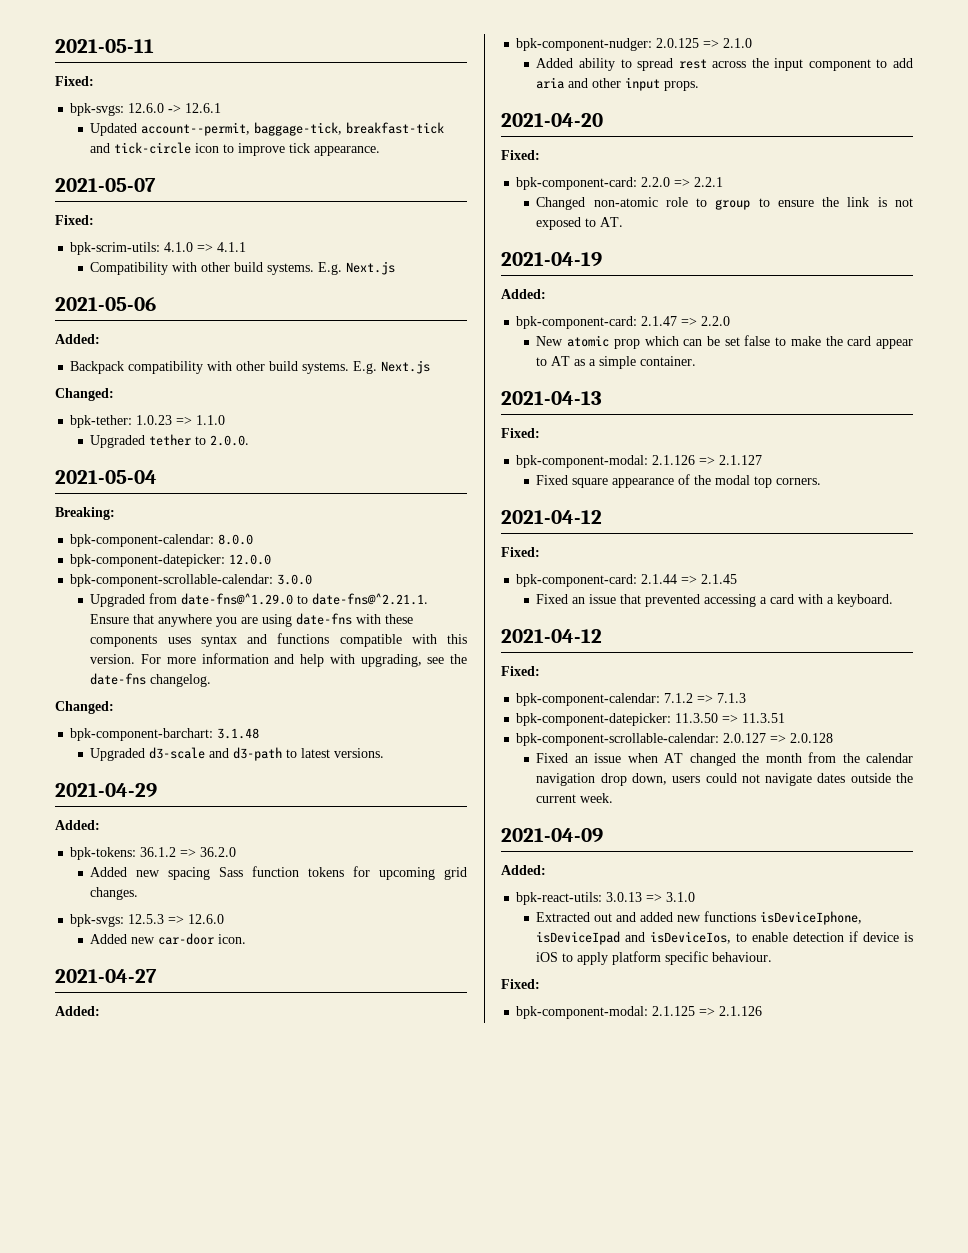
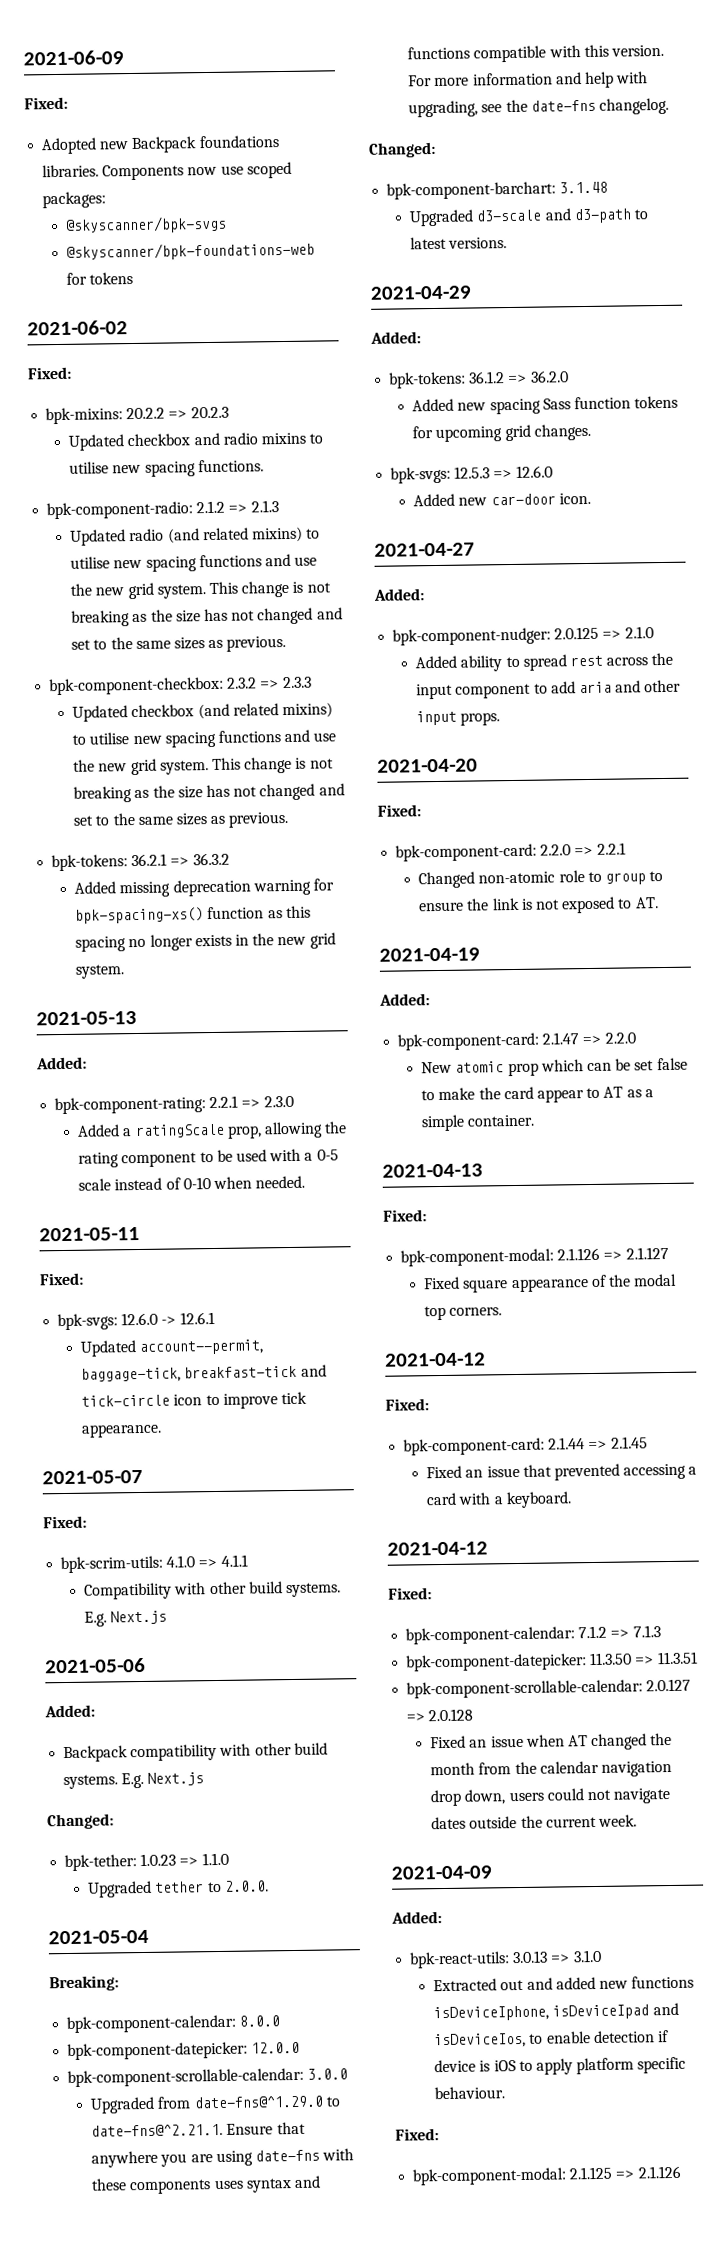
+ 2021-06-09
+ Fixed:
+ Adopted new Backpack foundations libraries. Components now use scoped packages:
+ @skyscanner/bpk-svgs
+ @skyscanner/bpk-foundations-web for tokens
+ 2021-06-02
+ Fixed:
+ bpk-mixins: 20.2.2 => 20.2.3
+ Updated checkbox and radio mixins to utilise new spacing functions.
+ bpk-component-radio: 2.1.2 => 2.1.3
+ Updated radio (and related mixins) to utilise new spacing functions and use the new grid system. This change is not breaking as the size has not changed and set to the same sizes as previous.
+ bpk-component-checkbox: 2.3.2 => 2.3.3
+ Updated checkbox (and related mixins) to utilise new spacing functions and use the new grid system. This change is not breaking as the size has not changed and set to the same sizes as previous.
+ bpk-tokens: 36.2.1 => 36.3.2
+ Added missing deprecation warning for bpk-spacing-xs() function as this spacing no longer exists in the new grid system.
+ 2021-05-13
+ Added:
+ bpk-component-rating: 2.2.1 => 2.3.0
+ Added a ratingScale prop, allowing the rating component to be used with a 0-5 scale instead of 0-10 when needed.

